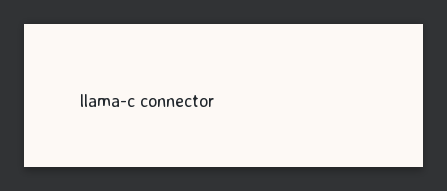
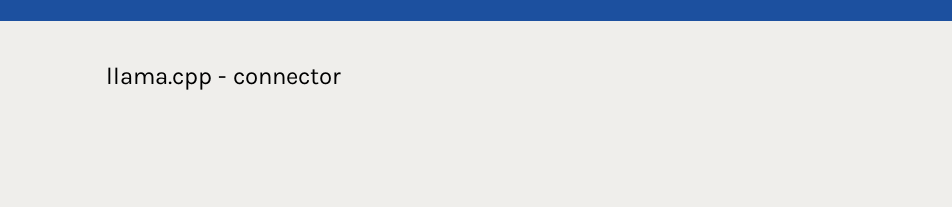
- llama-c connector
+ llama.cpp - connector

